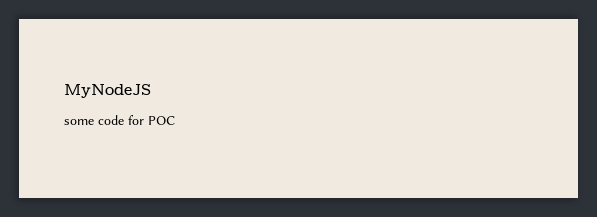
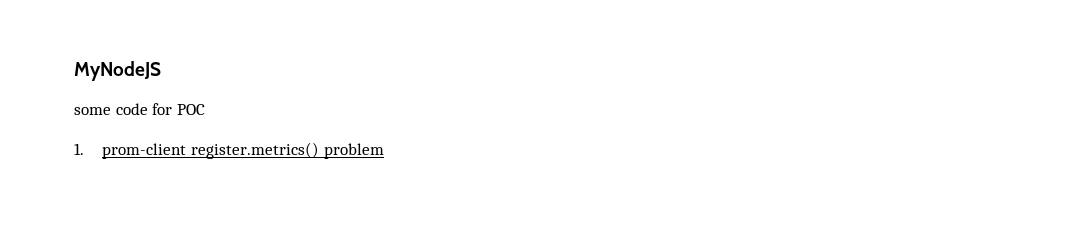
+ 1. prom-client register.metrics() problem

